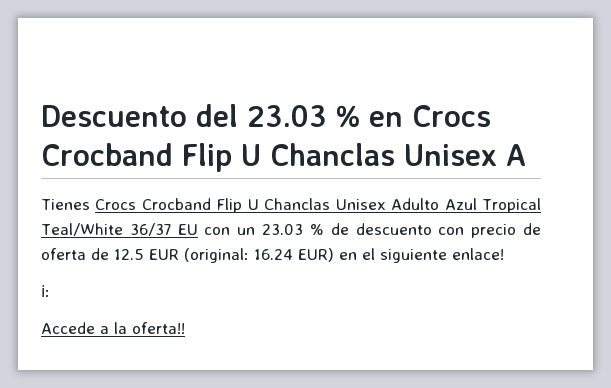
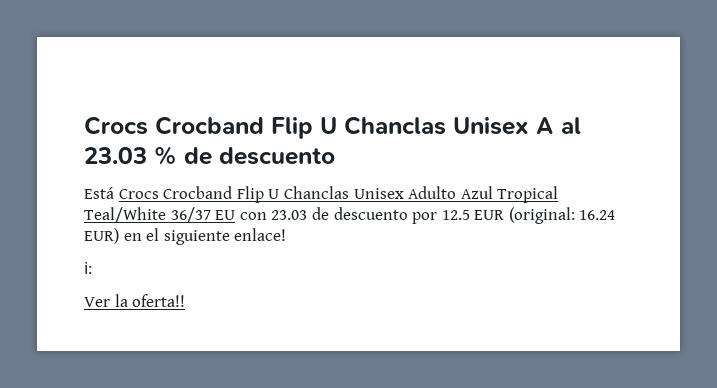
- Descuento del 23.03 % en Crocs Crocband Flip U Chanclas Unisex A
- Tienes Crocs Crocband Flip U Chanclas Unisex Adulto Azul Tropical Teal/White 36/37 EU con un 23.03 % de descuento con precio de oferta de 12.5 EUR (original: 16.24 EUR) en el siguiente enlace!
+ Crocs Crocband Flip U Chanclas Unisex A al 23.03 % de descuento
+ Está Crocs Crocband Flip U Chanclas Unisex Adulto Azul Tropical Teal/White 36/37 EU con 23.03 de descuento por 12.5 EUR (original: 16.24 EUR) en el siguiente enlace!
- Accede a la oferta!!
+ Ver la oferta!!

